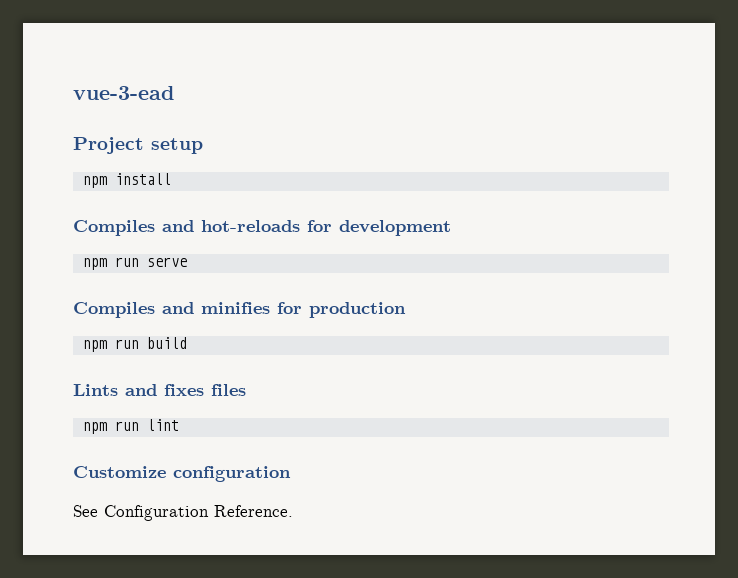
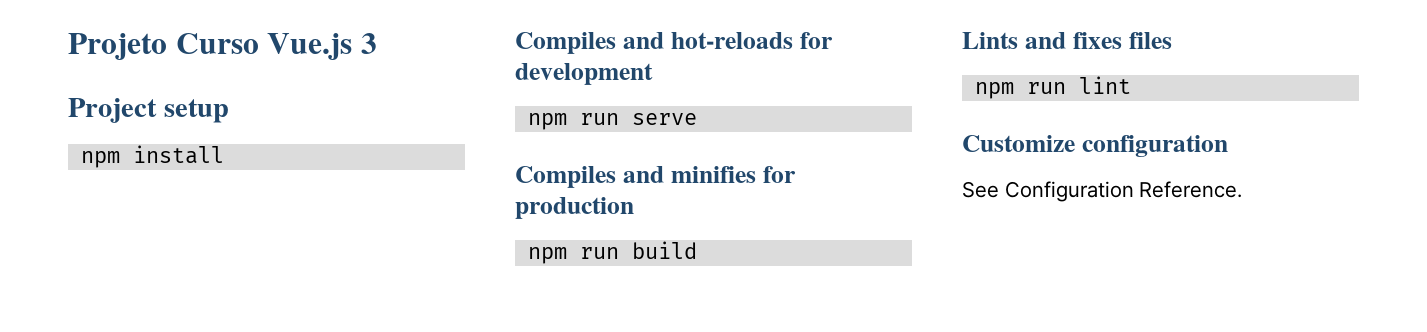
- vue-3-ead
+ Projeto Curso Vue.js 3

